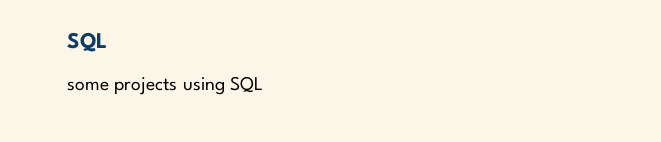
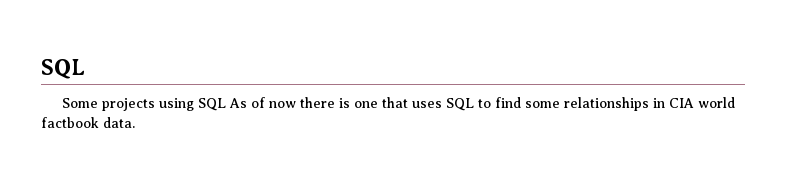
- some projects using SQL
+ Some projects using SQL As of now there is one that uses SQL to find some relationships in CIA world factbook data.

